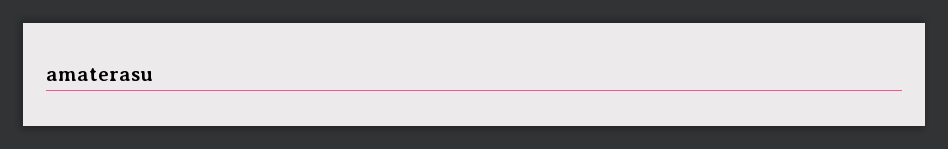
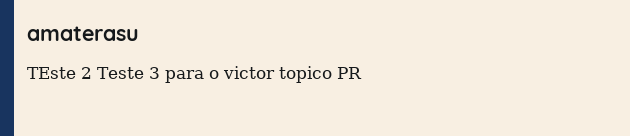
+ TEste 2 Teste 3 para o victor topico PR

